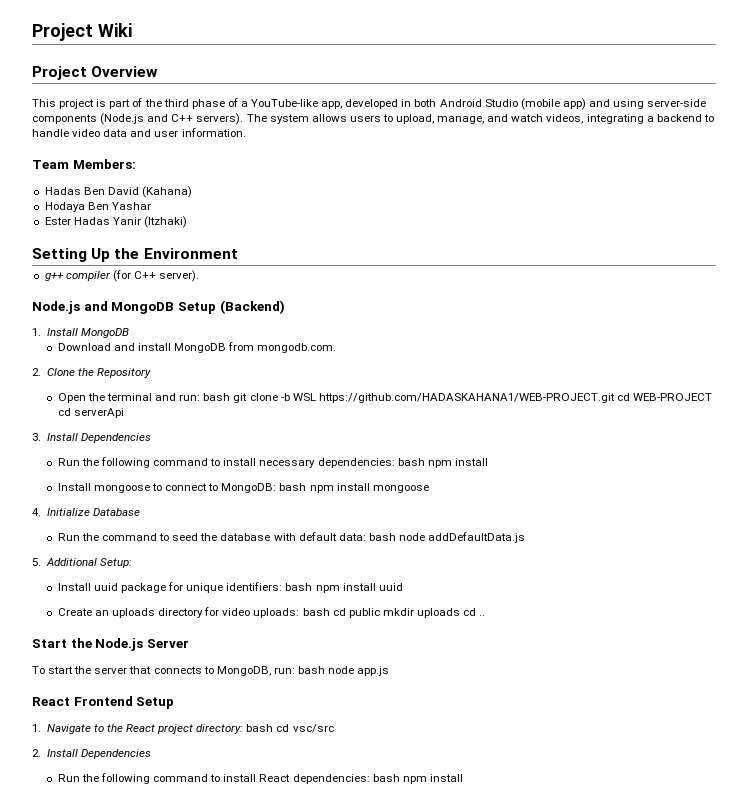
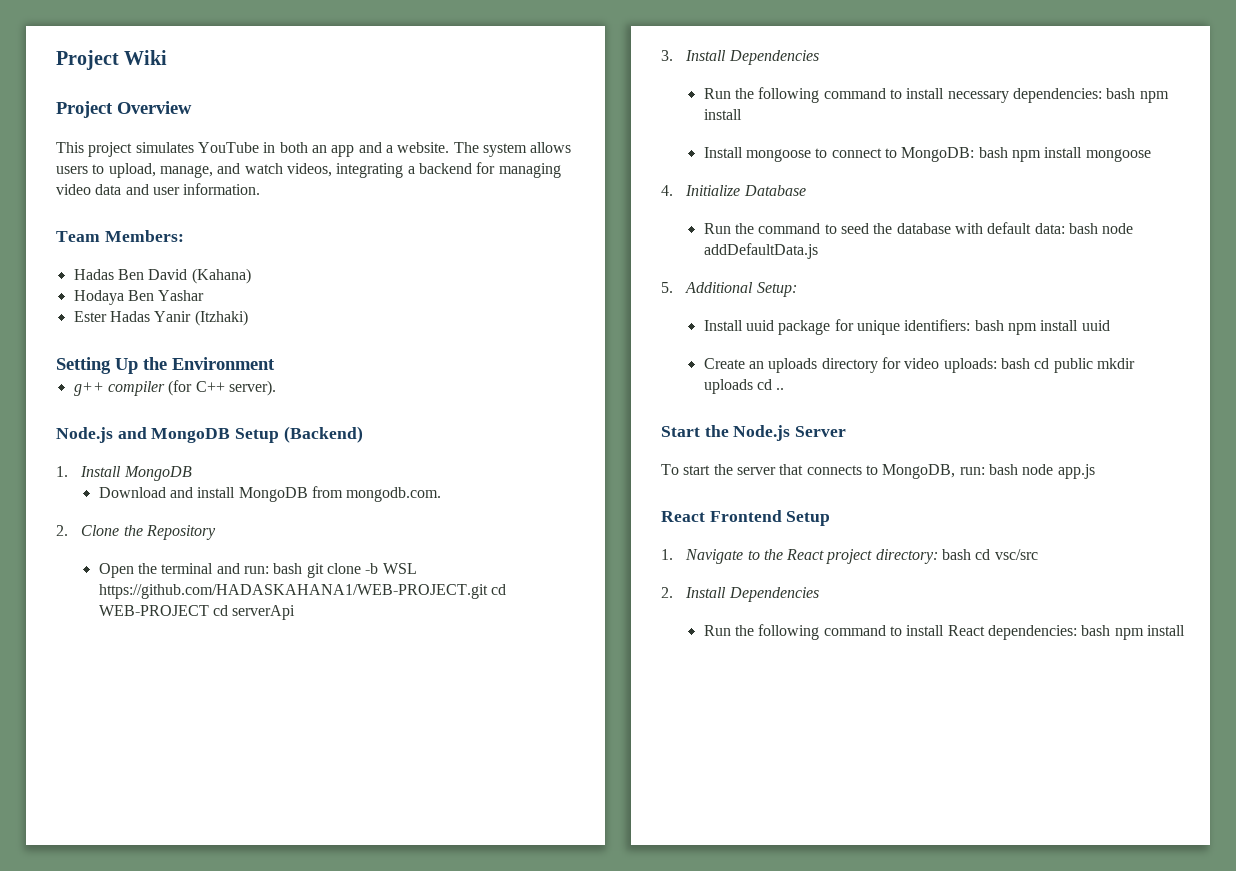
- This project is part of the third phase of a YouTube-like app, developed in both Android Studio (mobile app) and using server-side components (Node.js and C++ servers).
+ This project simulates YouTube in both an app and a website.
- The system allows users to upload, manage, and watch videos, integrating a backend to handle video data and user information.
+ The system allows users to upload, manage, and watch videos, integrating a backend for managing video data and user information.

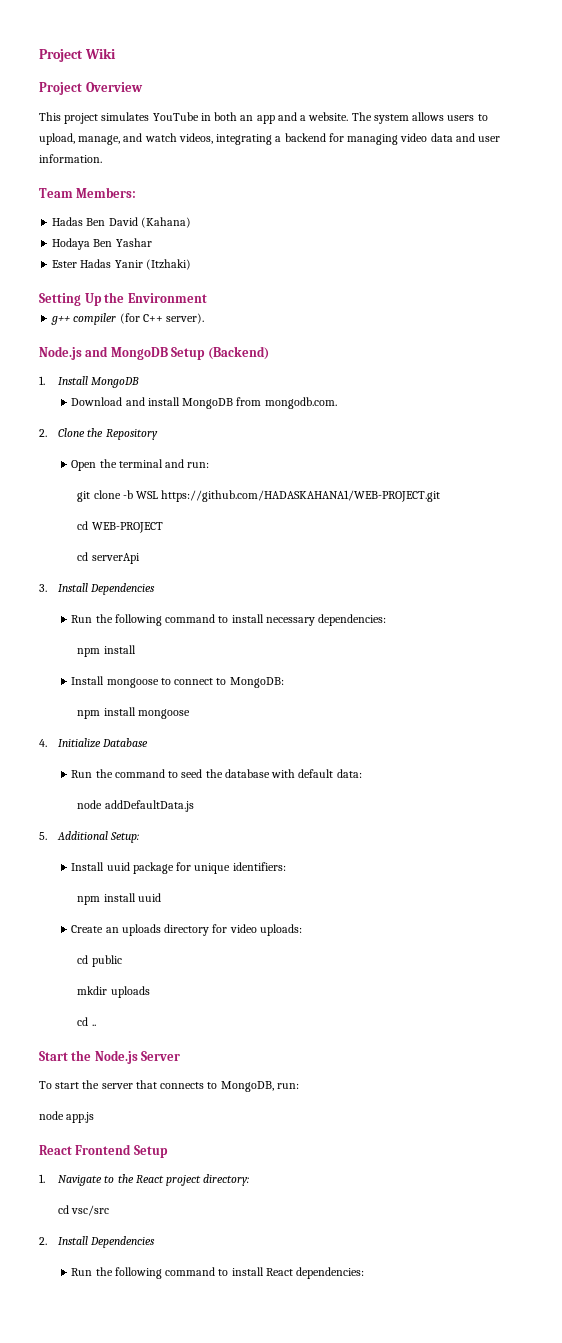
- Open the terminal and run: bash git clone -b WSL https://github.com/HADASKAHANA1/WEB-PROJECT.git cd WEB-PROJECT cd serverApi
+ Open the terminal and run:
+ git clone -b WSL https://github.com/HADASKAHANA1/WEB-PROJECT.git
+ cd WEB-PROJECT
+ cd serverApi
- Run the following command to install necessary dependencies: bash npm install
+ Run the following command to install necessary dependencies:
+ npm install
- Install mongoose to connect to MongoDB: bash npm install mongoose
+ Install mongoose to connect to MongoDB:
+ npm install mongoose
- Run the command to seed the database with default data: bash node addDefaultData.js
+ Run the command to seed the database with default data:
+ node addDefaultData.js
- Install uuid package for unique identifiers: bash npm install uuid
+ Install uuid package for unique identifiers:
+ npm install uuid
- Create an uploads directory for video uploads: bash cd public mkdir uploads cd ..
+ Create an uploads directory for video uploads:
+ cd public
+ mkdir uploads
+ cd ..
- To start the server that connects to MongoDB, run: bash node app.js
+ To start the server that connects to MongoDB, run:
+ node app.js
- 1. Navigate to the React project directory: bash cd vsc/src
+ 1. Navigate to the React project directory:
+ cd vsc/src
- Run the following command to install React dependencies: bash npm install
+ Run the following command to install React dependencies:

